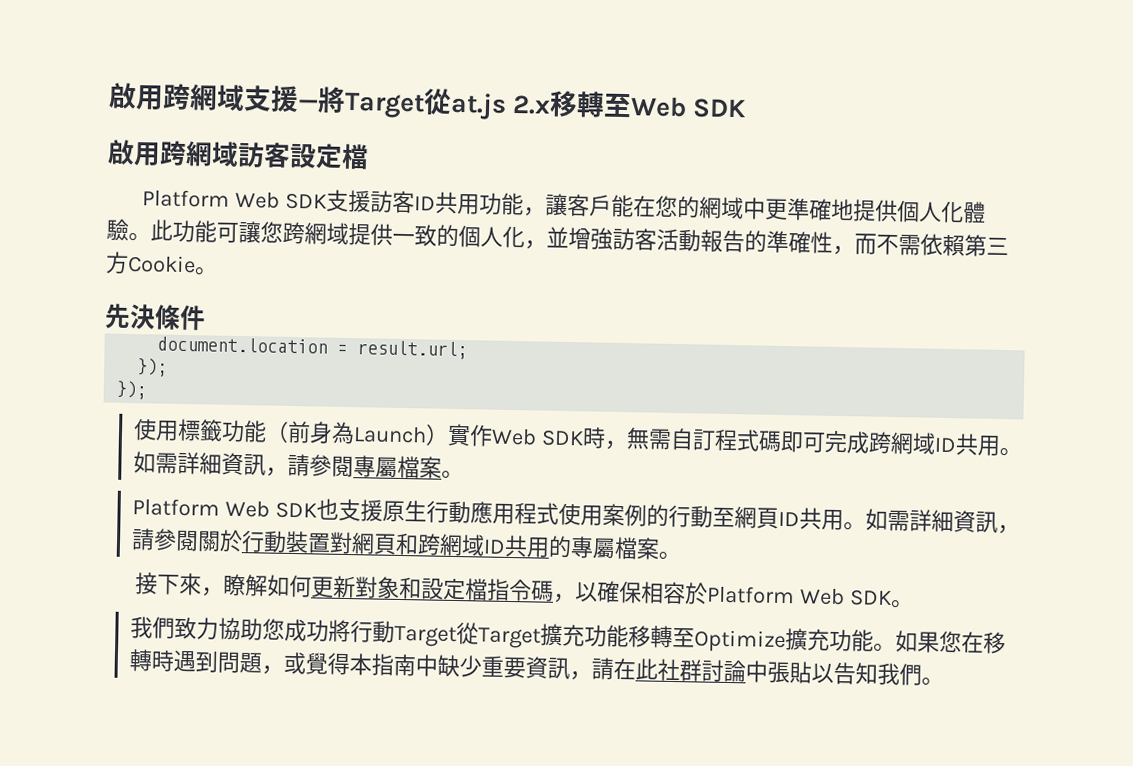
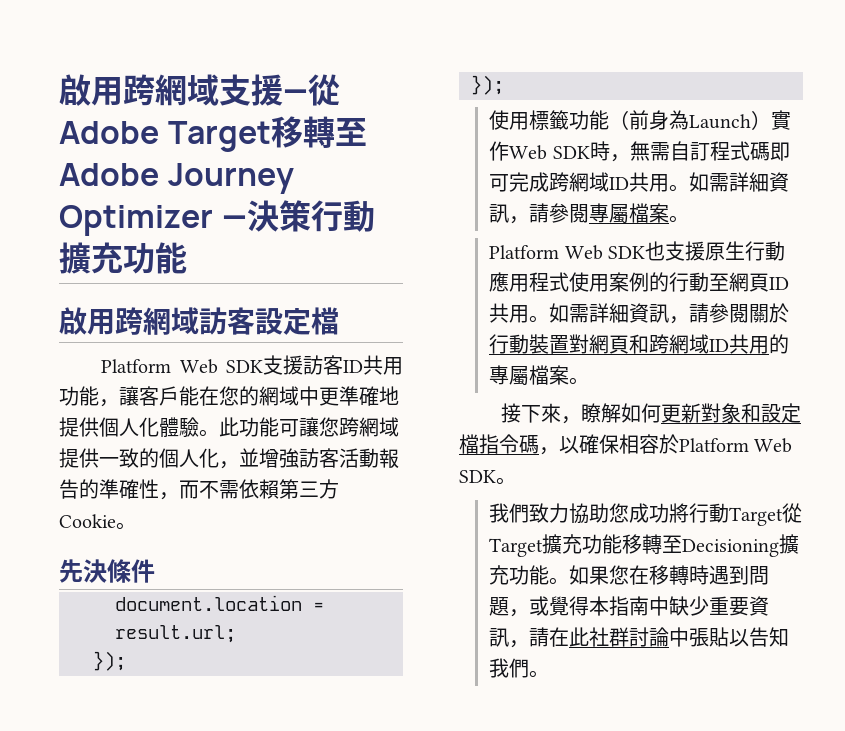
- 啟用跨網域支援—將Target從at.js 2.x移轉至Web SDK
+ 啟用跨網域支援—從Adobe Target移轉至Adobe Journey Optimizer —決策行動擴充功能
- 我們致力協助您成功將行動Target從Target擴充功能移轉至Optimize擴充功能。
+ 我們致力協助您成功將行動Target從Target擴充功能移轉至Decisioning擴充功能。

